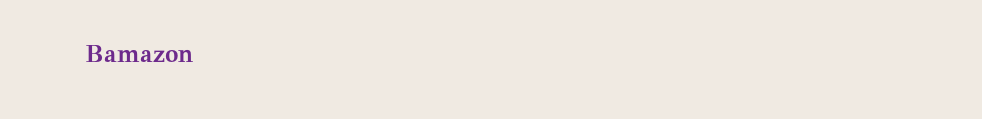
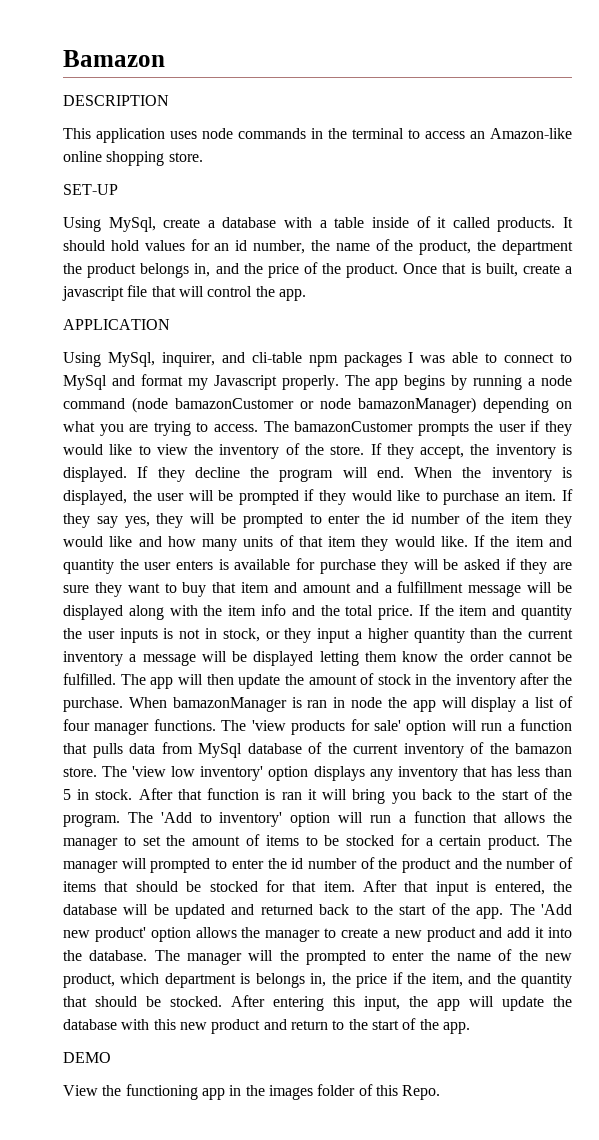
+ DESCRIPTION
+ This application uses node commands in the terminal to access an Amazon-like online shopping store.
+ SET-UP
+ Using MySql, create a database with a table inside of it called products. It should hold values for an id number, the name of the product, the department the product belongs in, and the price of the product. Once that is built, create a javascript file that will control the app.
+ APPLICATION
+ Using MySql, inquirer, and cli-table npm packages I was able to connect to MySql and format my Javascript properly. The app begins by running a node command (node bamazonCustomer or node bamazonManager) depending on what you are trying to access. The bamazonCustomer prompts the user if they would like to view the inventory of the store. If they accept, the inventory is displayed. If they decline the program will end. When the inventory is displayed, the user will be prompted if they would like to purchase an item. If they say yes, they will be prompted to enter the id number of the item they would like and how many units of that item they would like. If the item and quantity the user enters is available for purchase they will be asked if they are sure they want to buy that item and amount and a fulfillment message will be displayed along with the item info and the total price. If the item and quantity the user inputs is not in stock, or they input a higher quantity than the current inventory a message will be displayed letting them know the order cannot be fulfilled. The app will then update the amount of stock in the inventory after the purchase. When bamazonManager is ran in node the app will display a list of four manager functions. The 'view products for sale' option will run a function that pulls data from MySql database of the current inventory of the bamazon store. The 'view low inventory' option displays any inventory that has less than 5 in stock. After that function is ran it will bring you back to the start of the program. The 'Add to inventory' option will run a function that allows the manager to set the amount of items to be stocked for a certain product. The manager will prompted to enter the id number of the product and the number of items that should be stocked for that item. After that input is entered, the database will be updated and returned back to the start of the app. The 'Add new product' option allows the manager to create a new product and add it into the database. The manager will the prompted to enter the name of the new product, which department is belongs in, the price if the item, and the quantity that should be stocked. After entering this input, the app will update the database with this new product and return to the start of the app.
+ DEMO
+ View the functioning app in the images folder of this Repo.

